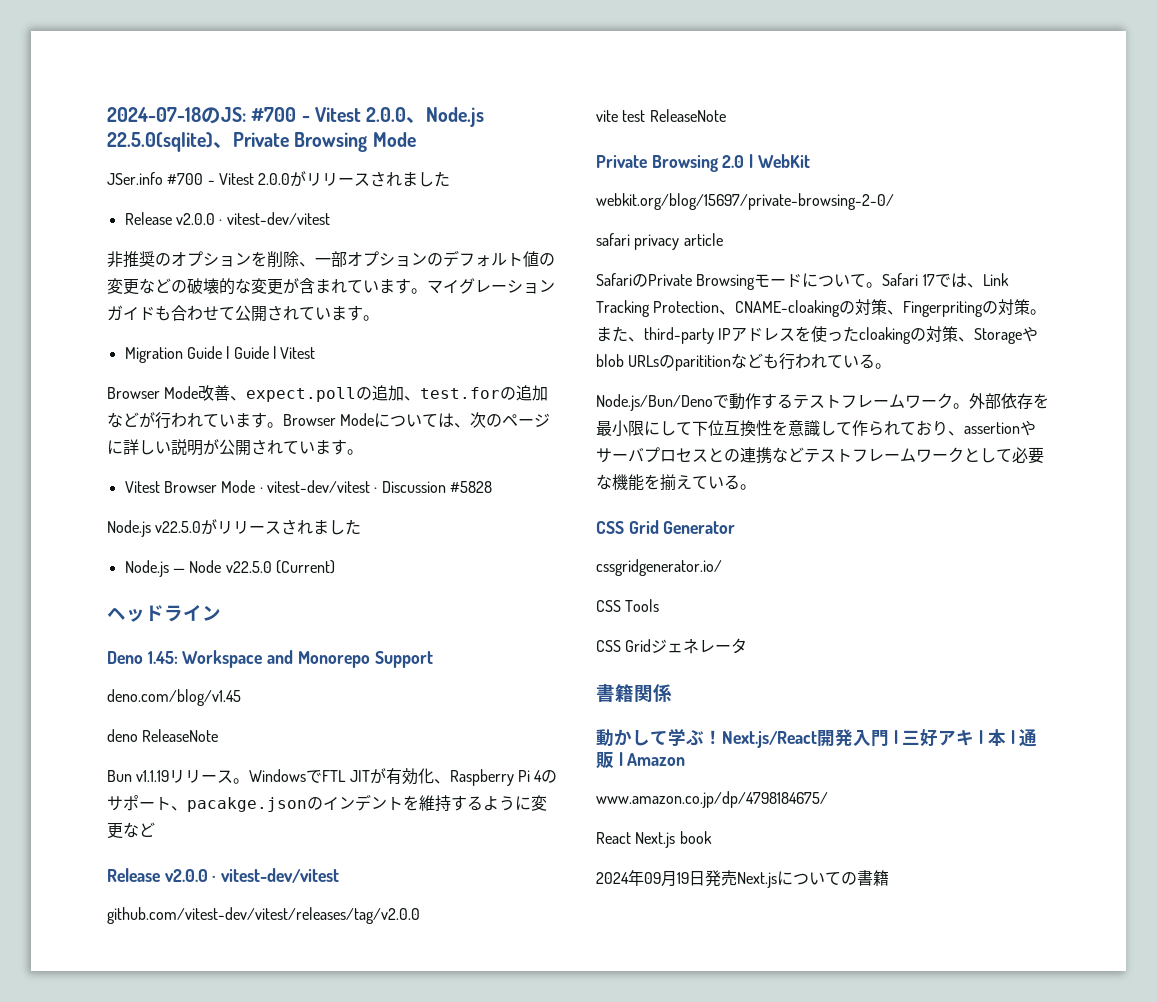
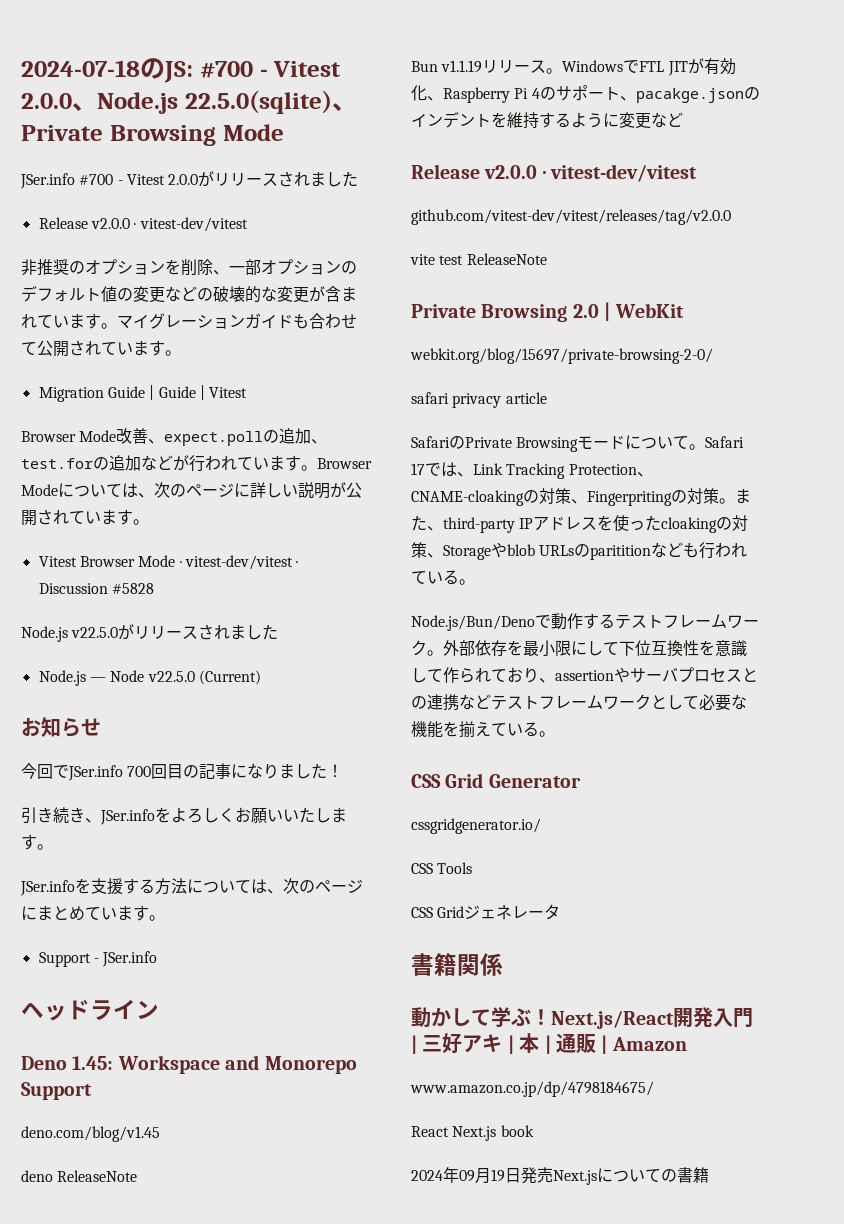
+ お知らせ
+ 今回でJSer.info 700回目の記事になりました！
+ 引き続き、JSer.infoをよろしくお願いいたします。
+ JSer.infoを支援する方法については、次のページにまとめています。
+ Support - JSer.info

